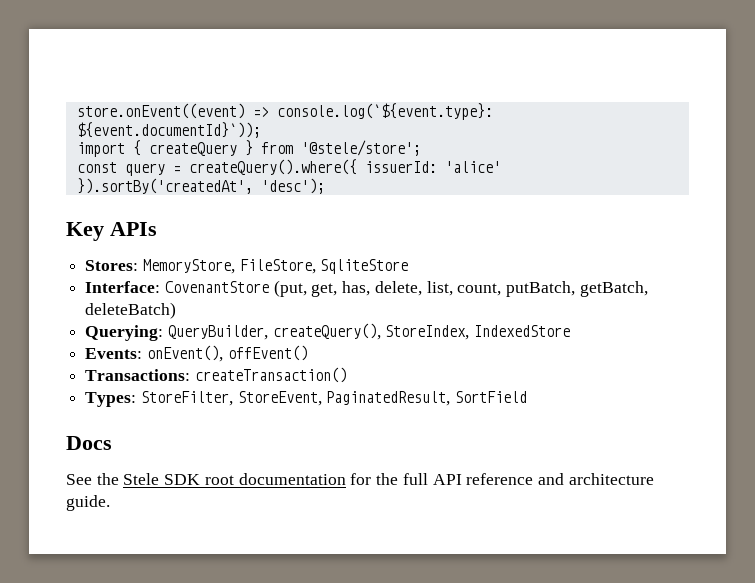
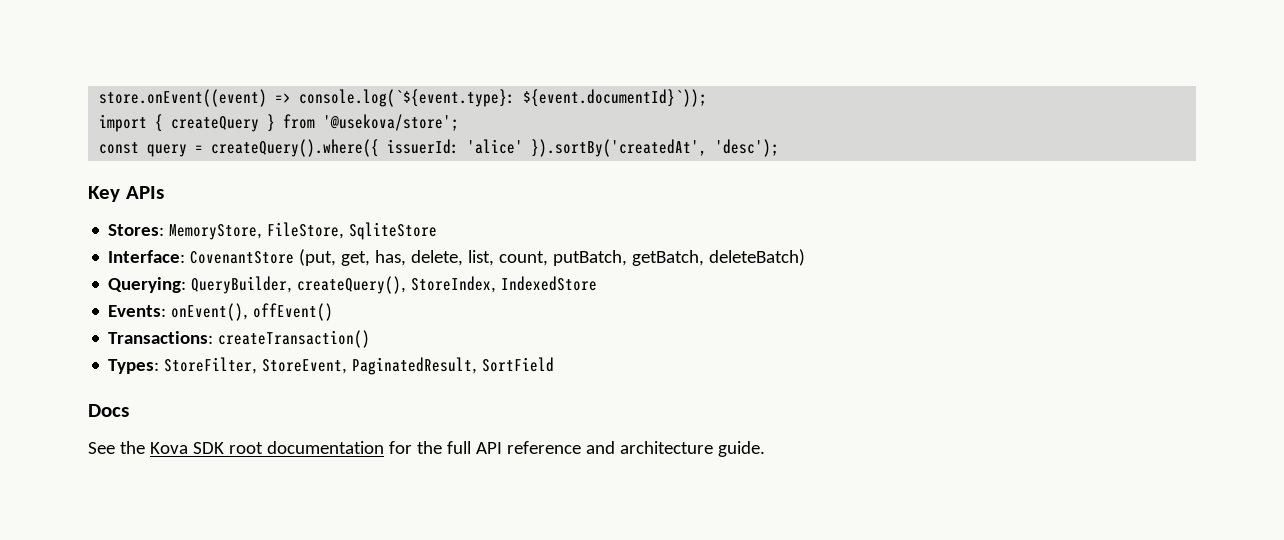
- import { createQuery } from '@stele/store';
+ import { createQuery } from '@usekova/store';
- See the Stele SDK root documentation for the full API reference and architecture guide.
+ See the Kova SDK root documentation for the full API reference and architecture guide.

